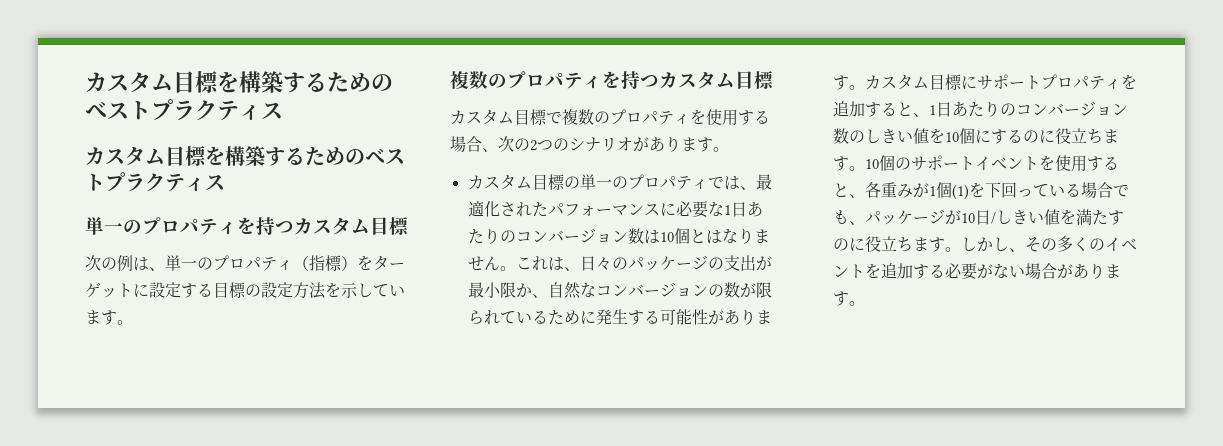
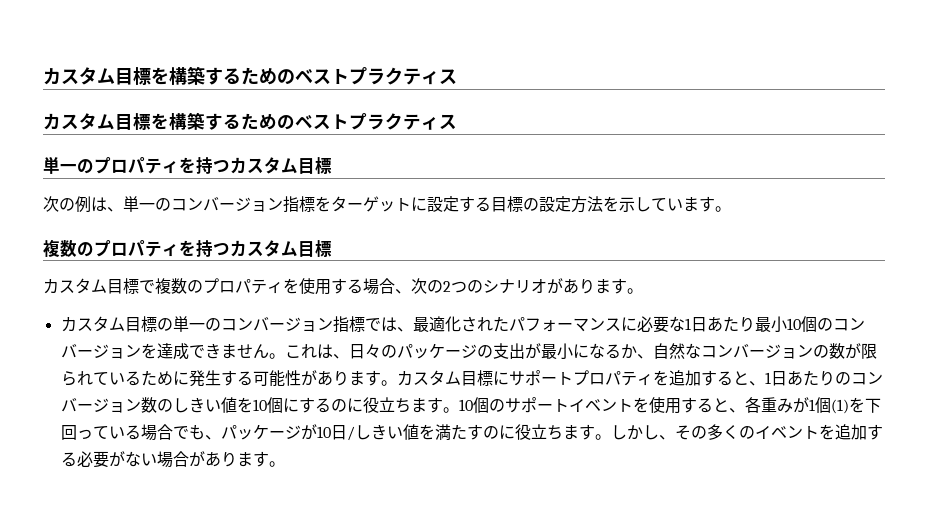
- 次の例は、単一のプロパティ（指標）をターゲットに設定する目標の設定方法を示しています。
+ 次の例は、単一のコンバージョン指標をターゲットに設定する目標の設定方法を示しています。
- カスタム目標の単一のプロパティでは、最適化されたパフォーマンスに必要な1日あたりのコンバージョン数は10個とはなりません。
+ カスタム目標の単一のコンバージョン指標では、最適化されたパフォーマンスに必要な1日あたり最小10個のコンバージョンを達成できません。
- これは、日々のパッケージの支出が最小限か、自然なコンバージョンの数が限られているために発生する可能性があります。
+ これは、日々のパッケージの支出が最小になるか、自然なコンバージョンの数が限られているために発生する可能性があります。

